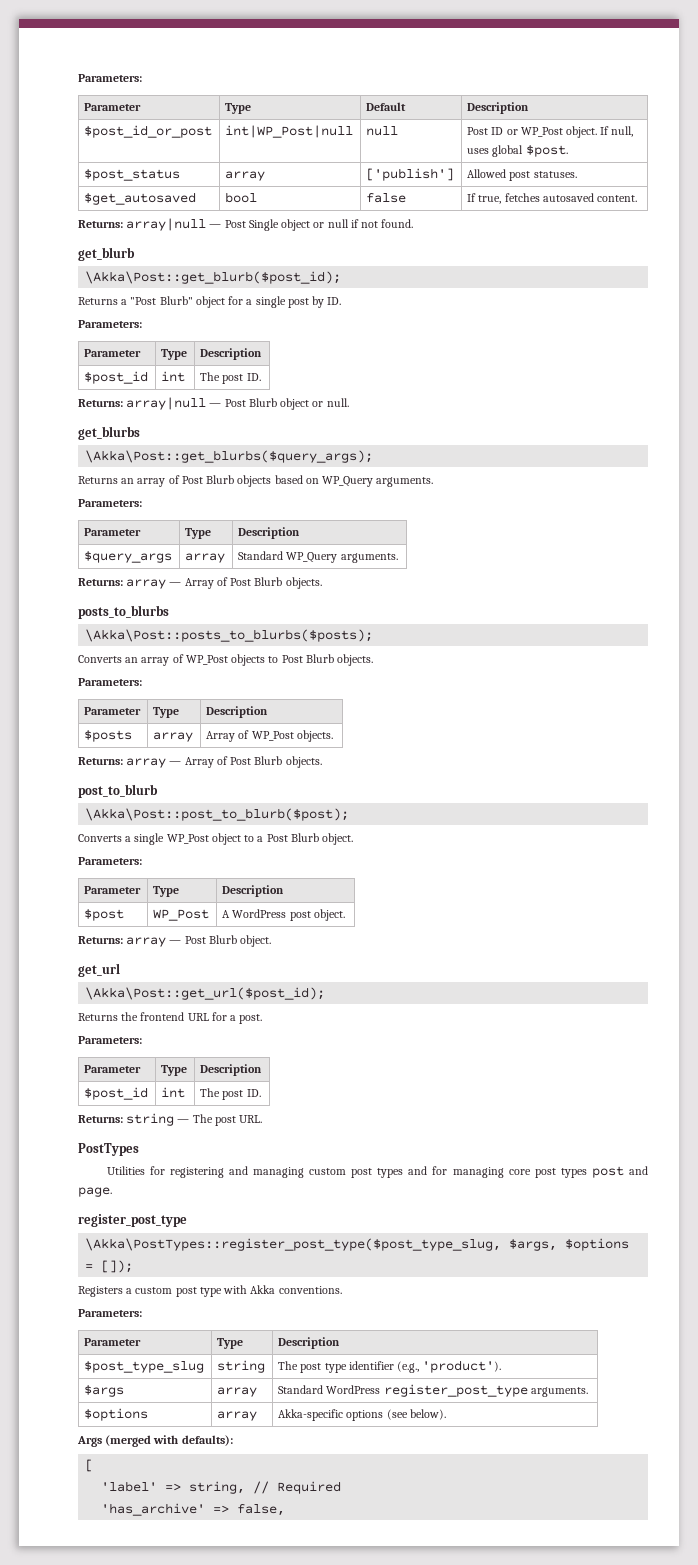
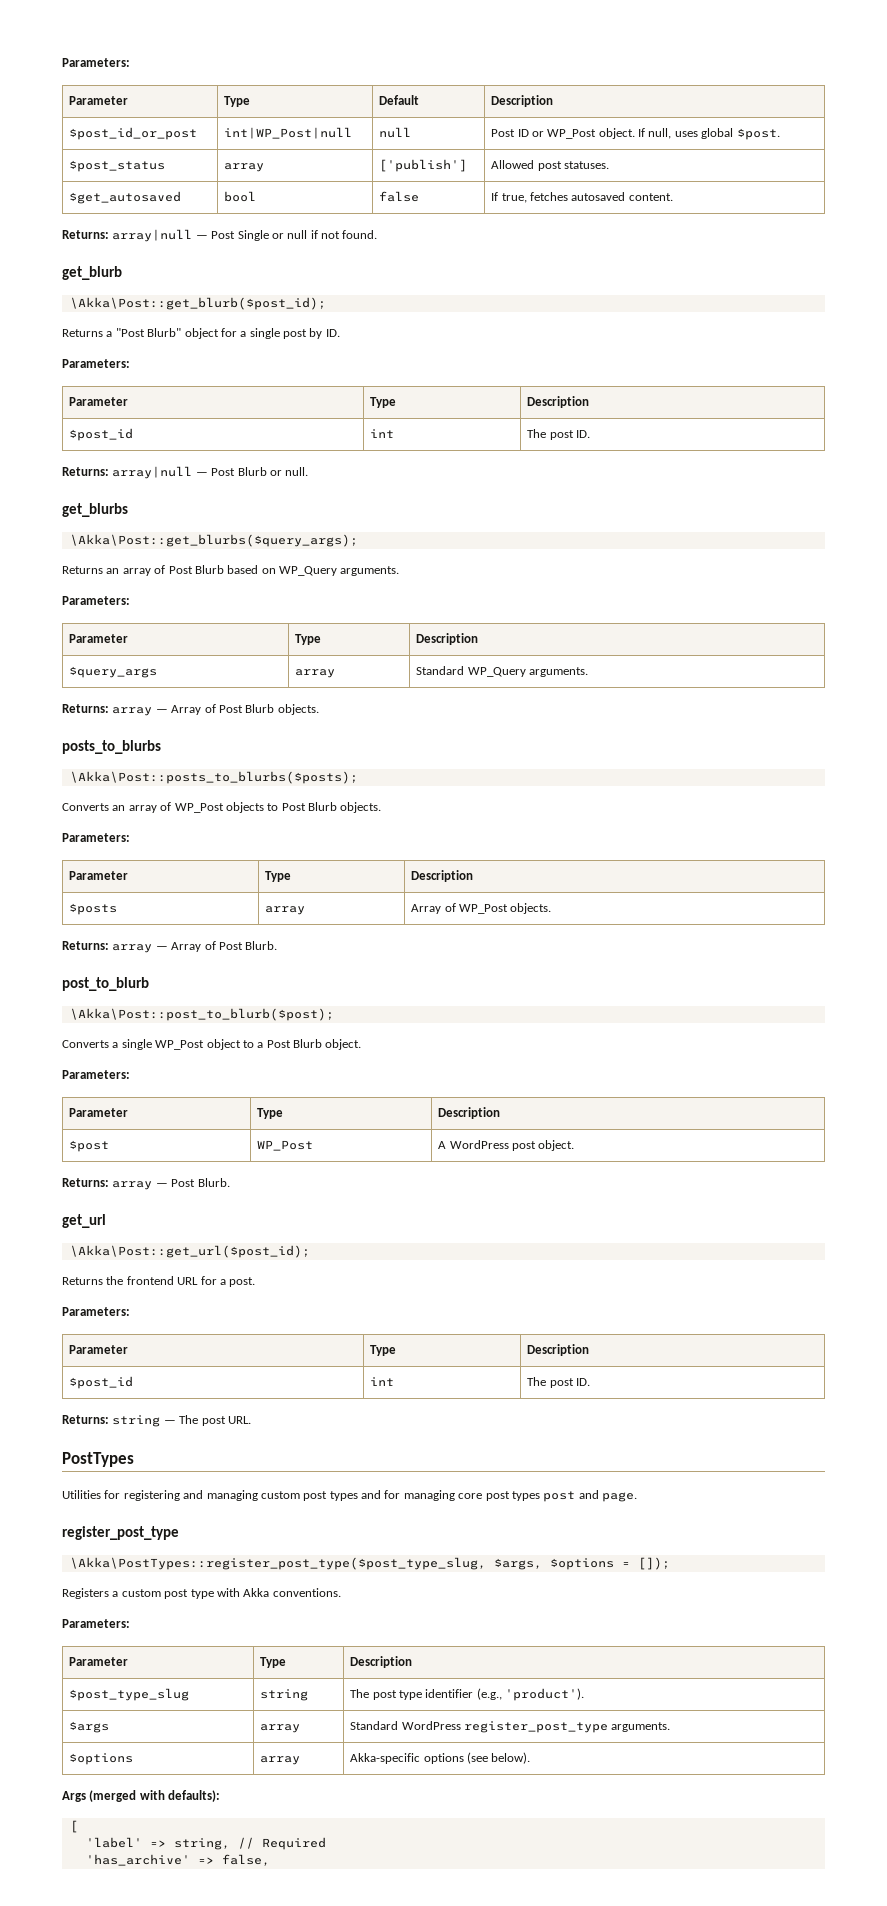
- Returns: array|null — Post Single object or null if not found.
+ Returns: array|null — Post Single or null if not found.
- Returns: array|null — Post Blurb object or null.
+ Returns: array|null — Post Blurb or null.
- Returns an array of Post Blurb objects based on WP_Query arguments.
+ Returns an array of Post Blurb based on WP_Query arguments.
  $posts | array | Array of WP_Post objects.
- Returns: array — Array of Post Blurb objects.
+ Returns: array — Array of Post Blurb.
- Returns: array — Post Blurb object.
+ Returns: array — Post Blurb.

